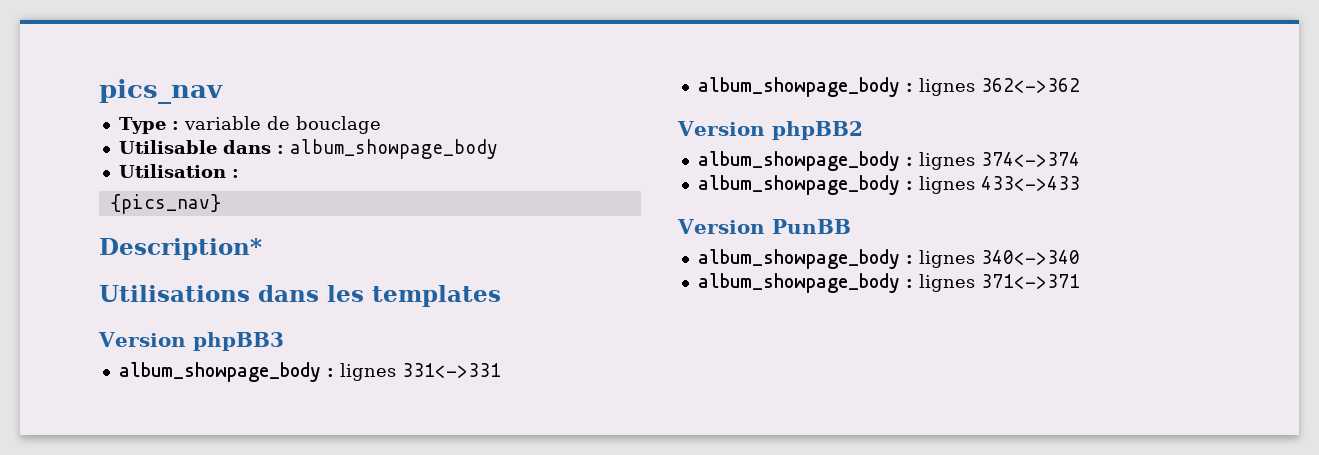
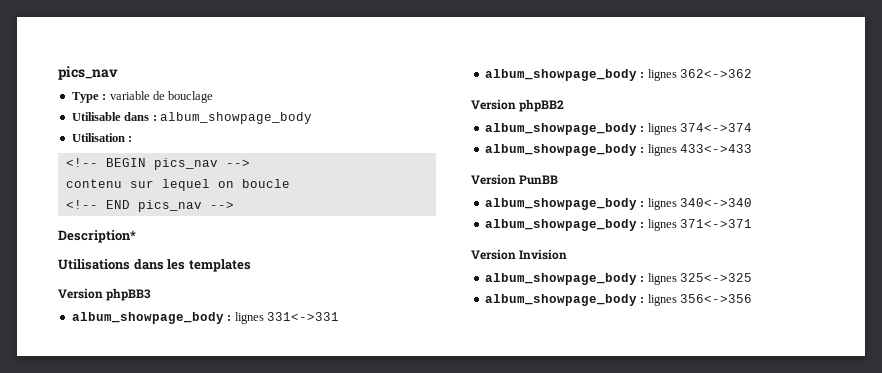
- {pics_nav}
+ <!-- BEGIN pics_nav -->
+ contenu sur lequel on boucle
+ <!-- END pics_nav -->
+ Version Invision
+ album_showpage_body : lignes 325<->325
+ album_showpage_body : lignes 356<->356

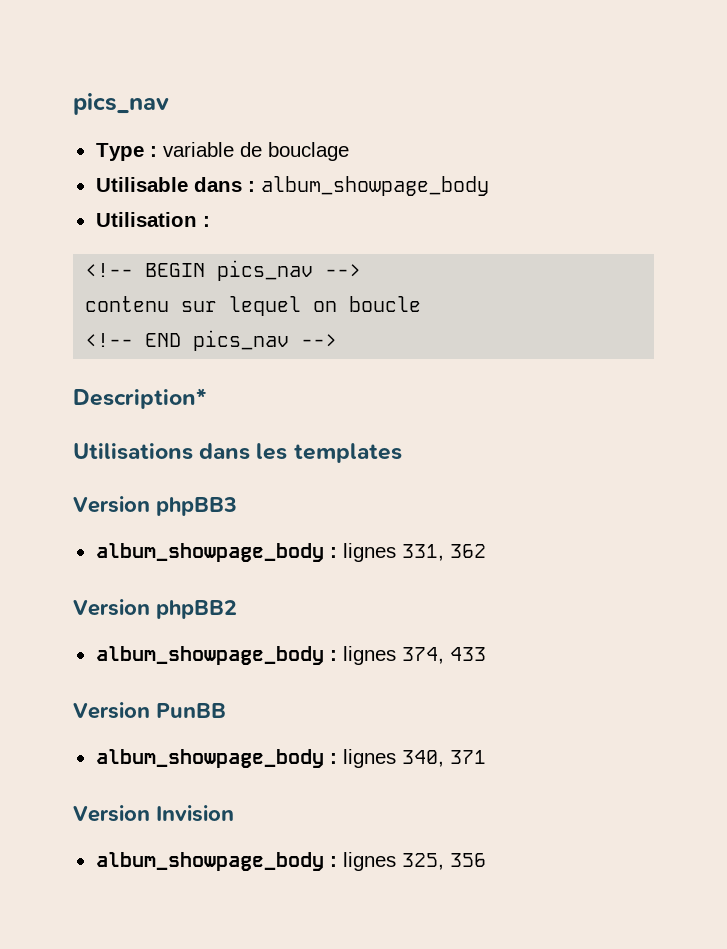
- album_showpage_body : lignes 331<->331
- album_showpage_body : lignes 362<->362
+ album_showpage_body : lignes 331, 362
- album_showpage_body : lignes 374<->374
- album_showpage_body : lignes 433<->433
+ album_showpage_body : lignes 374, 433
- album_showpage_body : lignes 340<->340
- album_showpage_body : lignes 371<->371
+ album_showpage_body : lignes 340, 371
- album_showpage_body : lignes 325<->325
- album_showpage_body : lignes 356<->356
+ album_showpage_body : lignes 325, 356

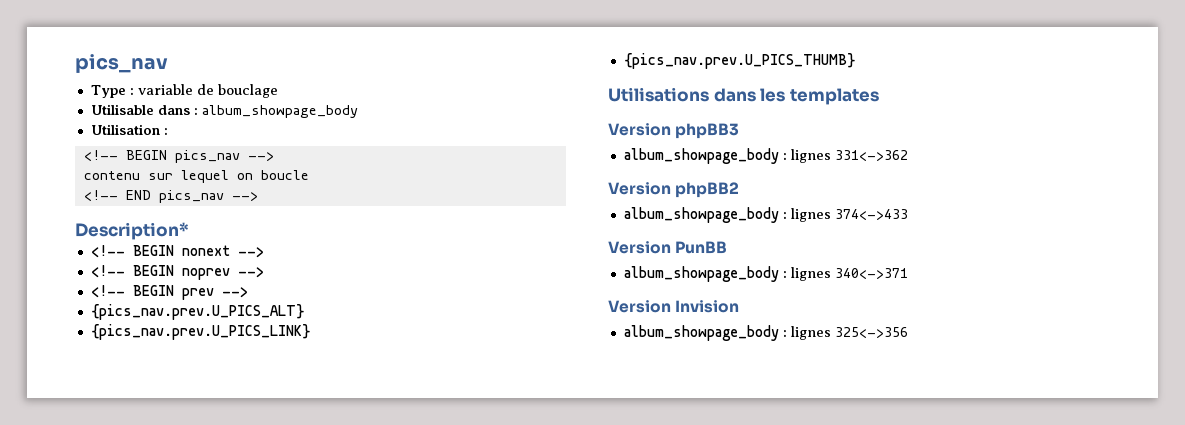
+ <!-- BEGIN nonext -->
+ <!-- BEGIN noprev -->
+ <!-- BEGIN prev -->
+ {pics_nav.prev.U_PICS_ALT}
+ {pics_nav.prev.U_PICS_LINK}
+ {pics_nav.prev.U_PICS_THUMB}
- album_showpage_body : lignes 331, 362
+ album_showpage_body : lignes 331<->362
- album_showpage_body : lignes 374, 433
+ album_showpage_body : lignes 374<->433
- album_showpage_body : lignes 340, 371
+ album_showpage_body : lignes 340<->371
- album_showpage_body : lignes 325, 356
+ album_showpage_body : lignes 325<->356

